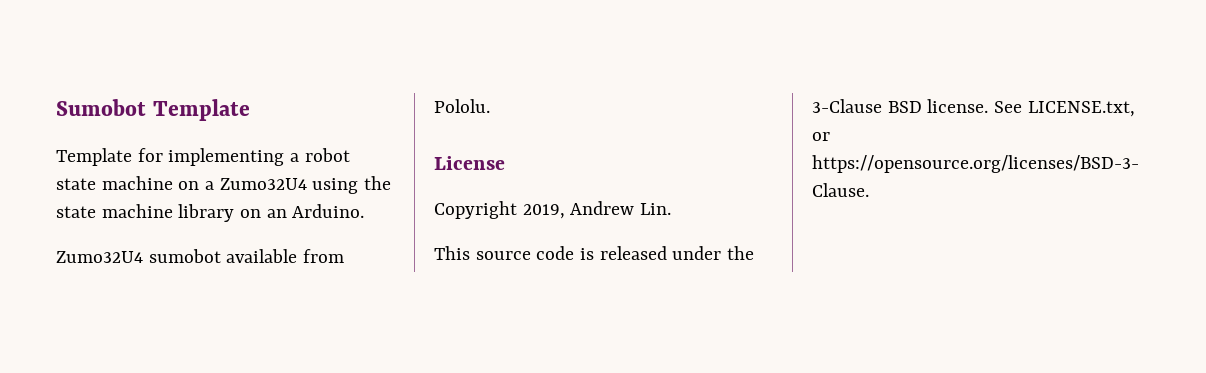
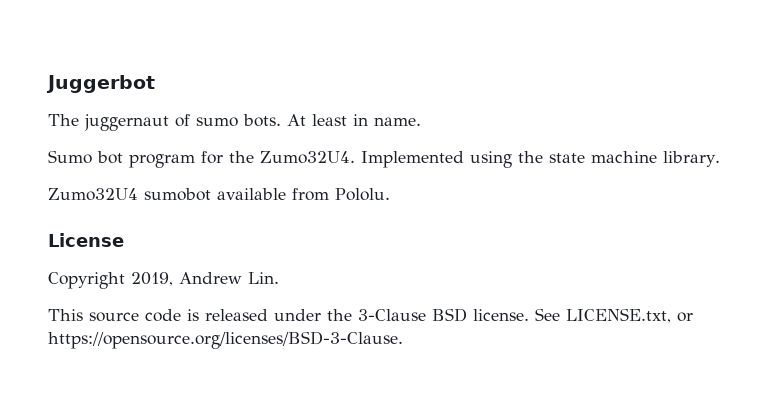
- Sumobot Template
- Template for implementing a robot state machine on a Zumo32U4 using the state machine library on an Arduino.
+ Juggerbot
+ The juggernaut of sumo bots. At least in name.
+ Sumo bot program for the Zumo32U4. Implemented using the state machine library.

